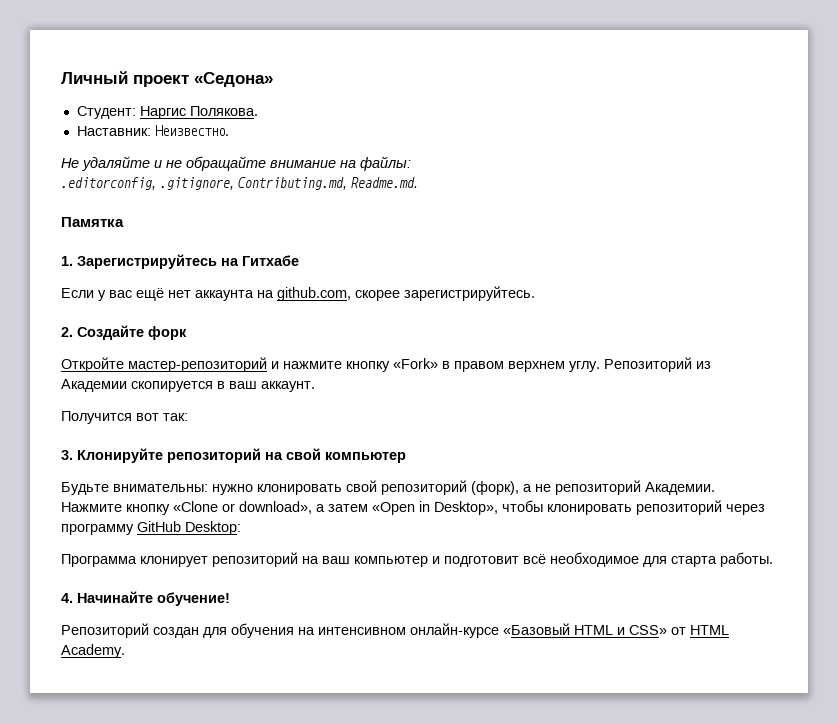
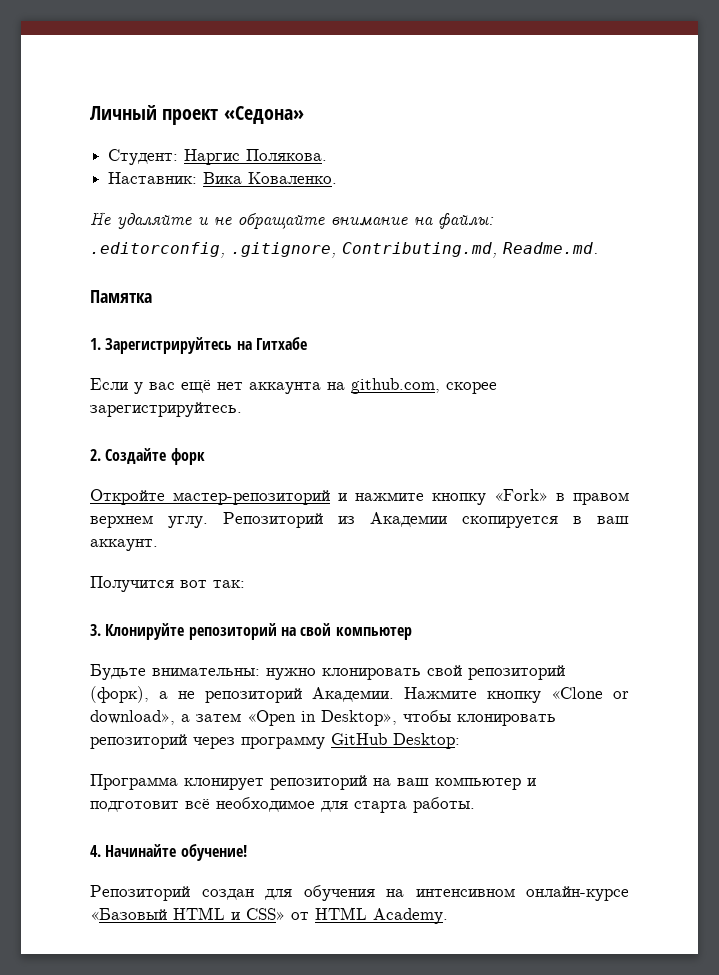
- Наставник: Неизвестно.
+ Наставник: Вика Коваленко.

